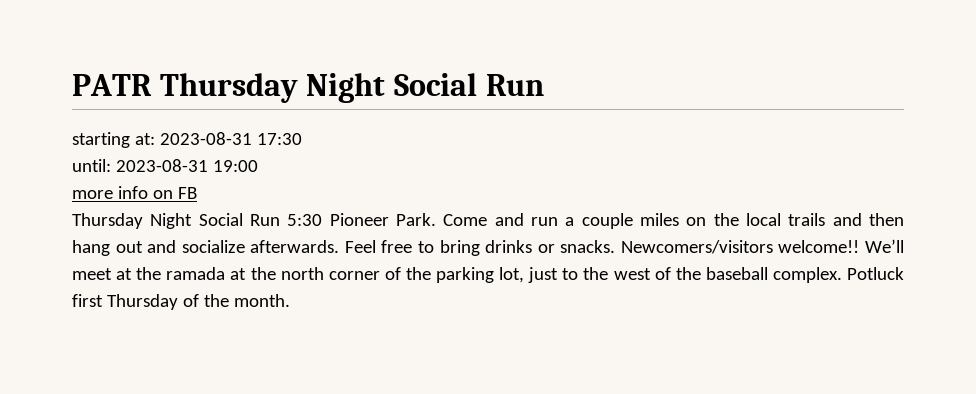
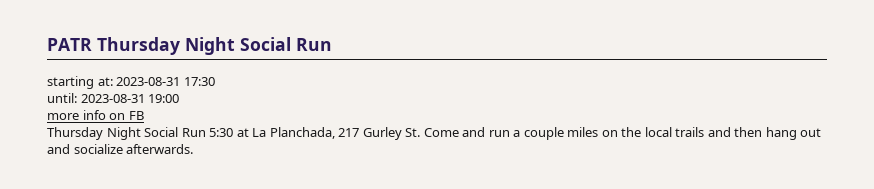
- Thursday Night Social Run 5:30 Pioneer Park. Come and run a couple miles on the local trails and then hang out and socialize afterwards. Feel free to bring drinks or snacks. Newcomers/visitors welcome!! We’ll meet at the ramada at the north corner of the parking lot, just to the west of the baseball complex. Potluck first Thursday of the month.
+ Thursday Night Social Run 5:30 at La Planchada, 217 Gurley St. Come and run a couple miles on the local trails and then hang out and socialize afterwards.

